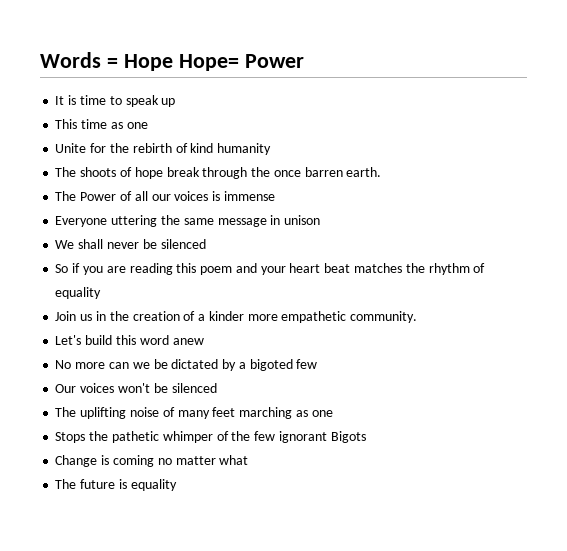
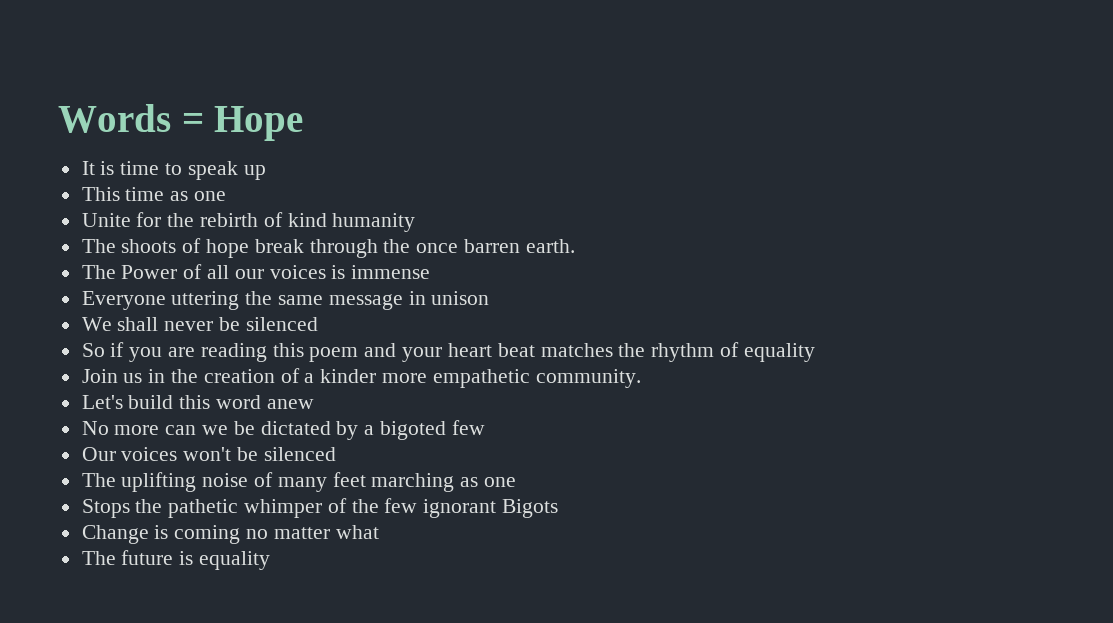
- Words = Hope Hope= Power
+ Words = Hope

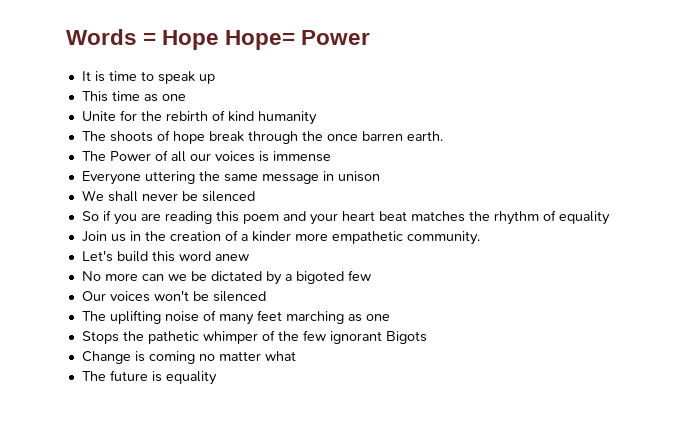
- Words = Hope
+ Words = Hope Hope= Power

